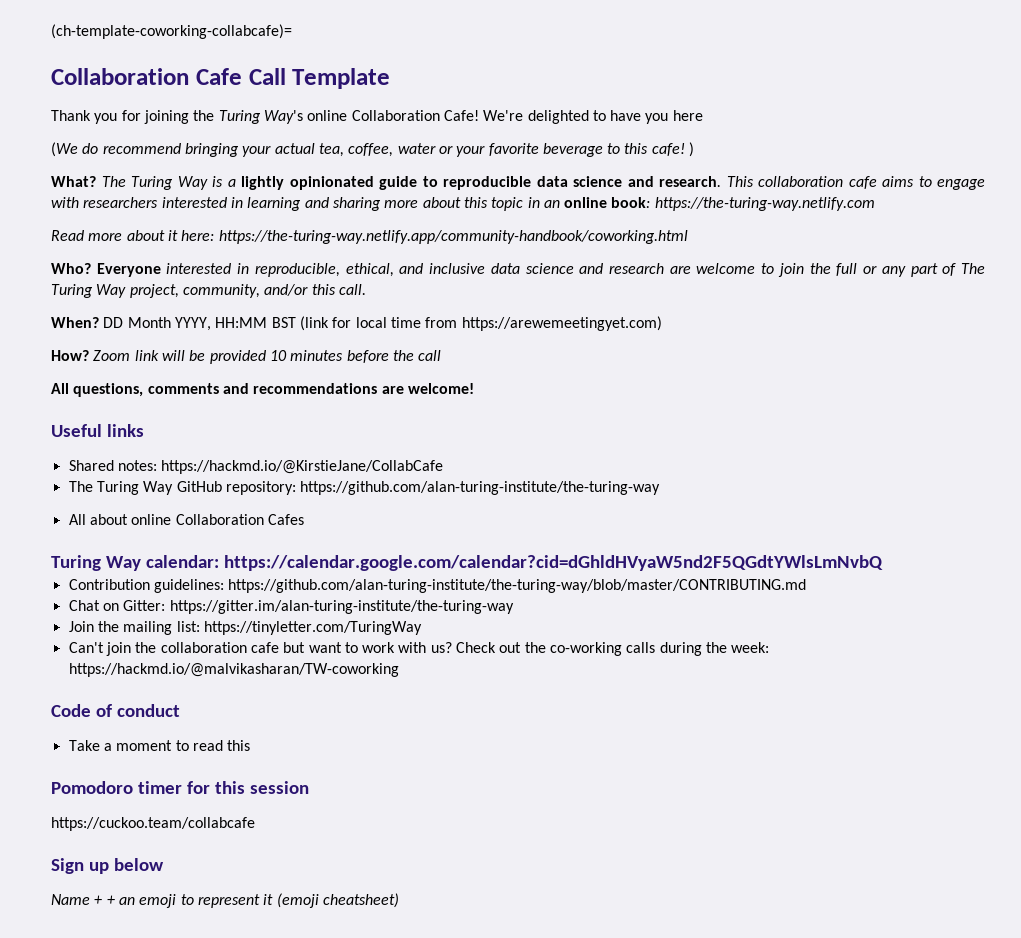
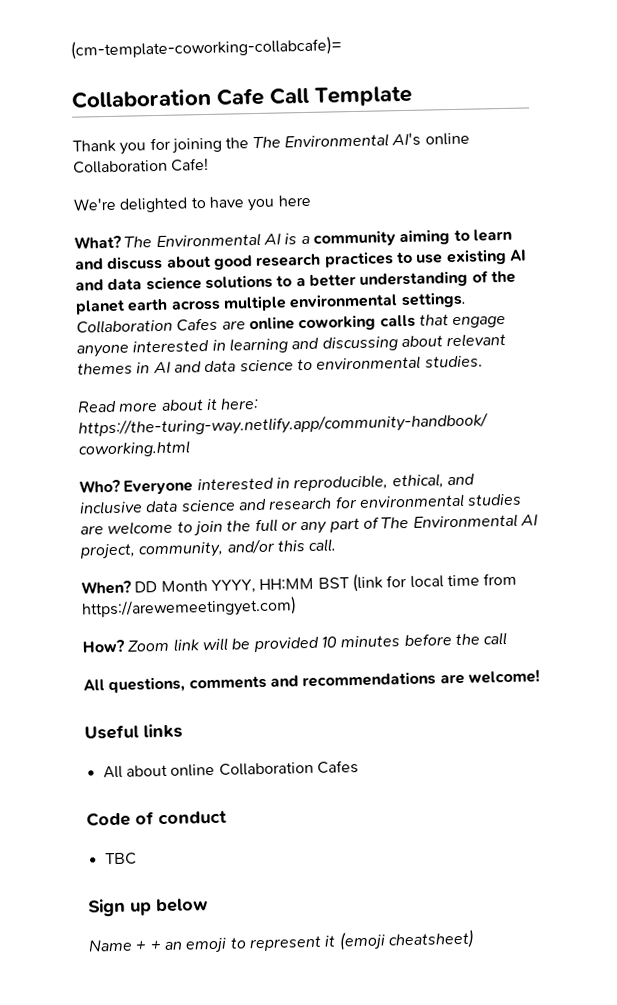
- (ch-template-coworking-collabcafe)=
+ (cm-template-coworking-collabcafe)=
- Thank you for joining the Turing Way's online Collaboration Cafe! We're delighted to have you here
+ Thank you for joining the The Environmental AI's online Collaboration Cafe!
+ We're delighted to have you here
- (We do recommend bringing your actual tea, coffee, water or your favorite beverage to this cafe! )
- What? The Turing Way is a lightly opinionated guide to reproducible data science and research. This collaboration cafe aims to engage with researchers interested in learning and sharing more about this topic in an online book: https://the-turing-way.netlify.com
+ What? The Environmental AI is a community aiming to learn and discuss about good research practices to use existing AI and data science solutions to a better understanding of the planet earth across multiple environmental settings. Collaboration Cafes are online coworking calls that engage anyone interested in learning and discussing about relevant themes in AI and data science to environmental studies.
- Everyone interested in reproducible, ethical, and inclusive data science and research are welcome to join the full or any part of The Turing Way project, community, and/or this call.
+ Everyone interested in reproducible, ethical, and inclusive data science and research for environmental studies are welcome to join the full or any part of The Environmental AI project, community, and/or this call.
- Shared notes: https://hackmd.io/@KirstieJane/CollabCafe
- The Turing Way GitHub repository: https://github.com/alan-turing-institute/the-turing-way
- Turing Way calendar: https://calendar.google.com/calendar?cid=dGhldHVyaW5nd2F5QGdtYWlsLmNvbQ
- Contribution guidelines: https://github.com/alan-turing-institute/the-turing-way/blob/master/CONTRIBUTING.md
- Chat on Gitter: https://gitter.im/alan-turing-institute/the-turing-way
- Join the mailing list: https://tinyletter.com/TuringWay
- Can't join the collaboration cafe but want to work with us? Check out the co-working calls during the week: https://hackmd.io/@malvikasharan/TW-coworking
  Code of conduct
- Take a moment to read this
- Pomodoro timer for this session
- https://cuckoo.team/collabcafe
+ TBC

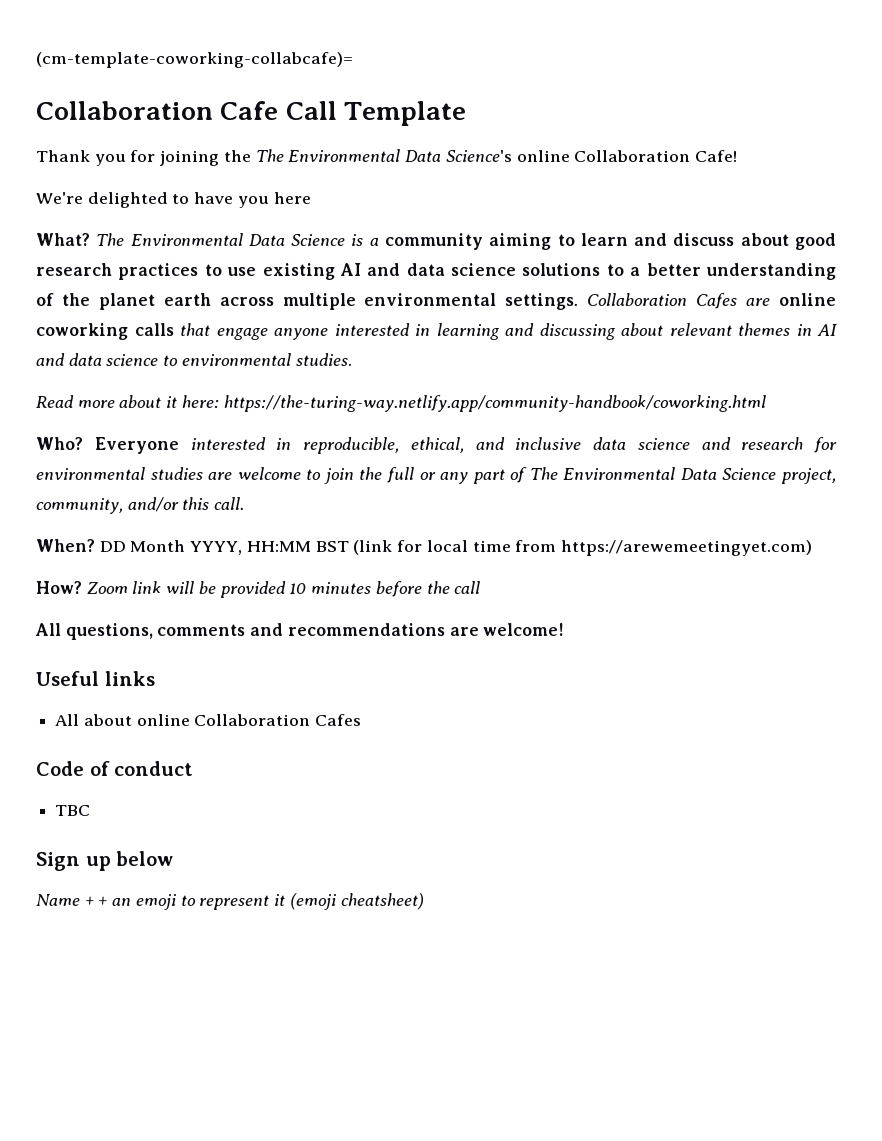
- Thank you for joining the The Environmental AI's online Collaboration Cafe!
+ Thank you for joining the The Environmental Data Science's online Collaboration Cafe!
- The Environmental AI is a community aiming to learn and discuss about good research practices to use existing AI and data science solutions to a better understanding of the planet earth across multiple environmental settings.
+ The Environmental Data Science is a community aiming to learn and discuss about good research practices to use existing AI and data science solutions to a better understanding of the planet earth across multiple environmental settings.
- Everyone interested in reproducible, ethical, and inclusive data science and research for environmental studies are welcome to join the full or any part of The Environmental AI project, community, and/or this call.
+ Everyone interested in reproducible, ethical, and inclusive data science and research for environmental studies are welcome to join the full or any part of The Environmental Data Science project, community, and/or this call.

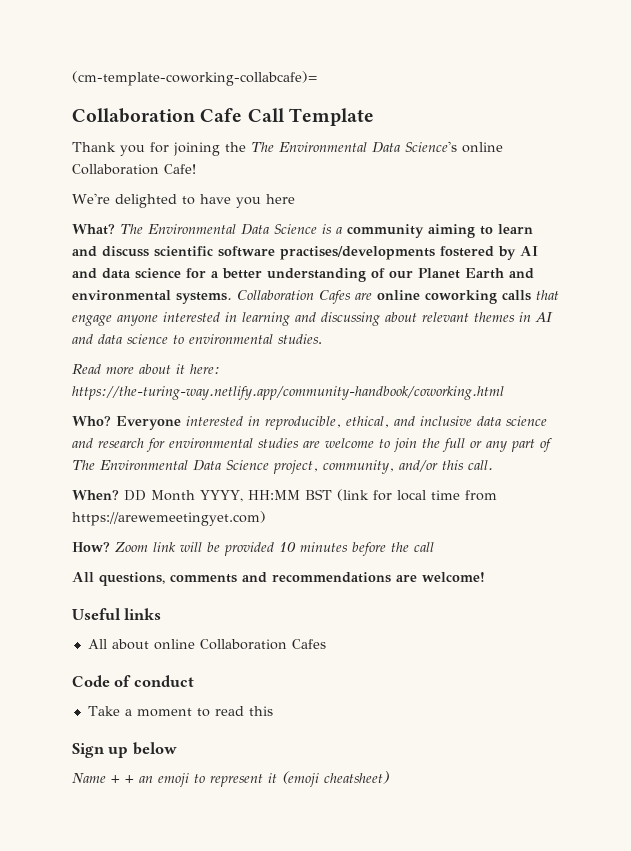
- The Environmental Data Science is a community aiming to learn and discuss about good research practices to use existing AI and data science solutions to a better understanding of the planet earth across multiple environmental settings.
+ The Environmental Data Science is a community aiming to learn and discuss scientific software practises/developments fostered by AI and data science for a better understanding of our Planet Earth and environmental systems.
- TBC
+ Take a moment to read this

